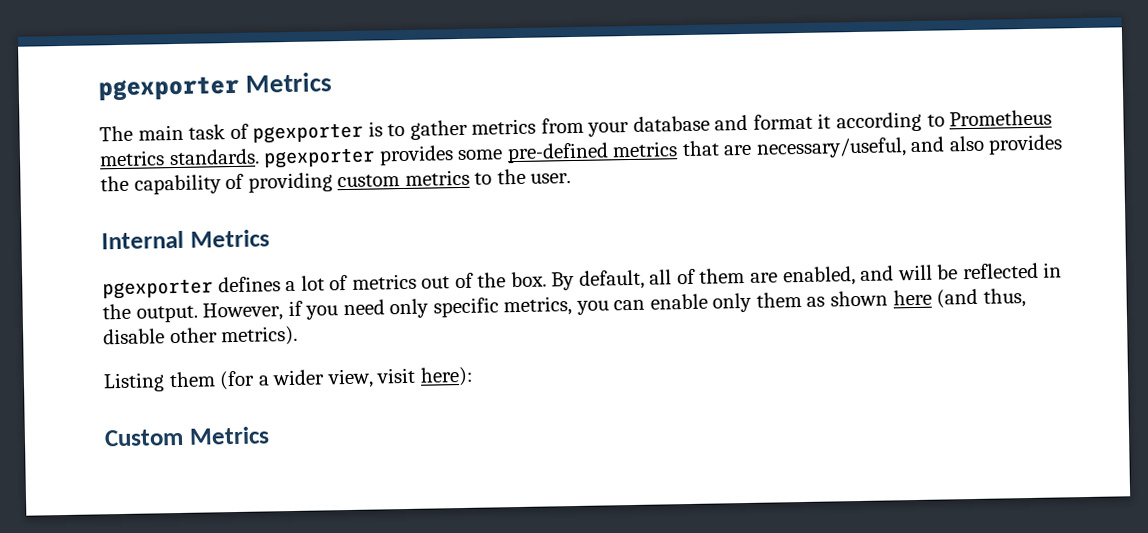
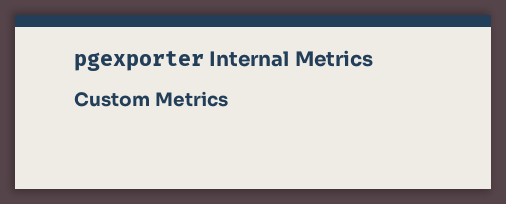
- pgexporter Metrics
- The main task of pgexporter is to gather metrics from your database and format it according to Prometheus metrics standards. pgexporter provides some pre-defined metrics that are necessary/useful, and also provides the capability of providing custom metrics to the user.
- Internal Metrics
- pgexporter defines a lot of metrics out of the box. By default, all of them are enabled, and will be reflected in the output. However, if you need only specific metrics, you can enable only them as shown here (and thus, disable other metrics).
- Listing them (for a wider view, visit here):
+ pgexporter Internal Metrics

